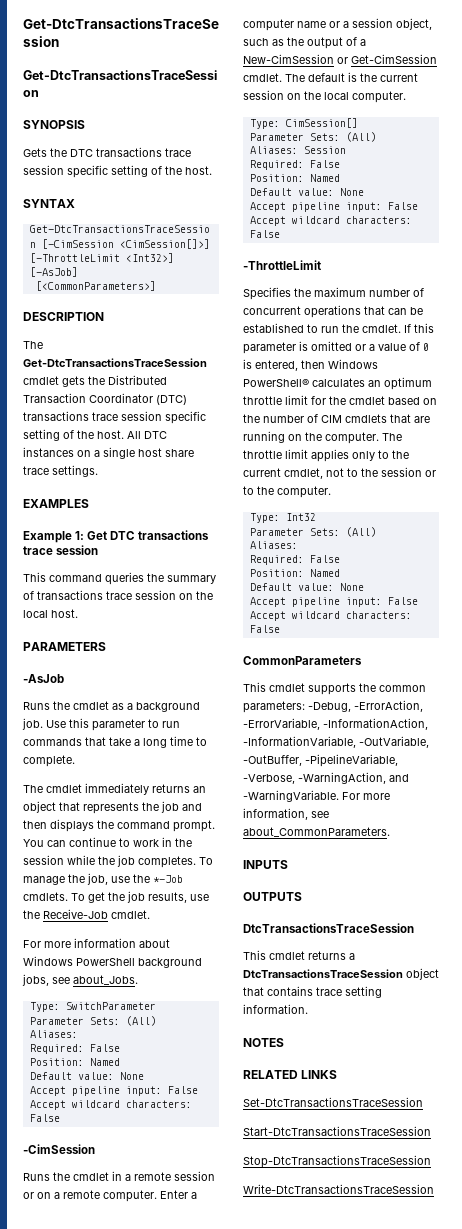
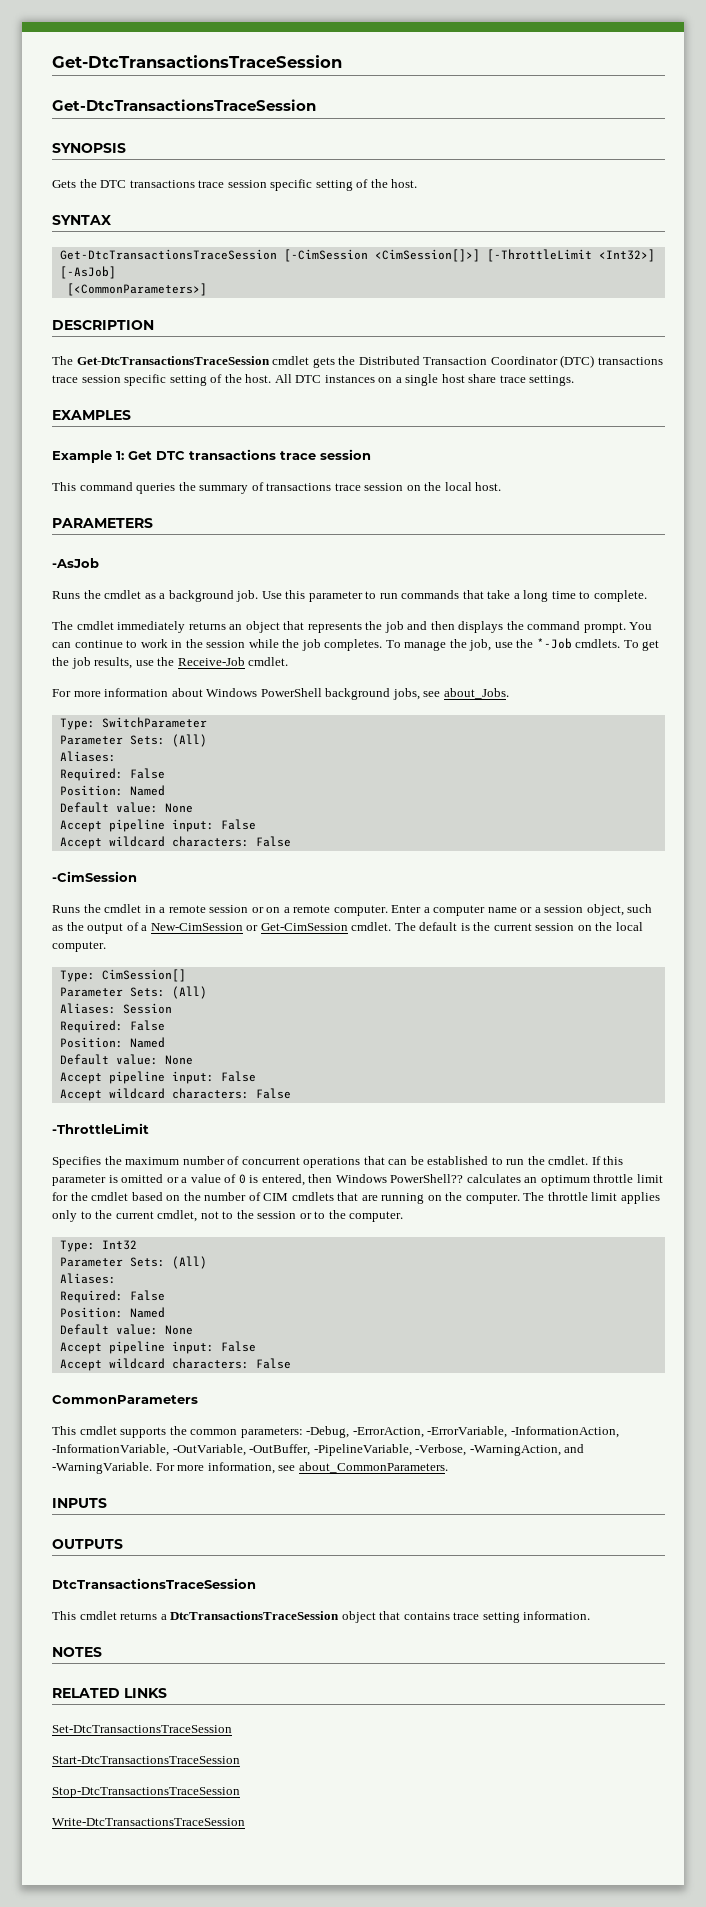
- If this parameter is omitted or a value of 0 is entered, then Windows PowerShell® calculates an optimum throttle limit for the cmdlet based on the number of CIM cmdlets that are running on the computer.
+ If this parameter is omitted or a value of 0 is entered, then Windows PowerShell?? calculates an optimum throttle limit for the cmdlet based on the number of CIM cmdlets that are running on the computer.

